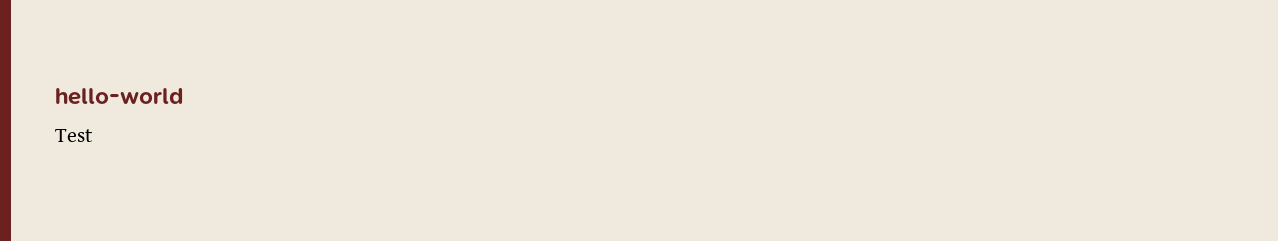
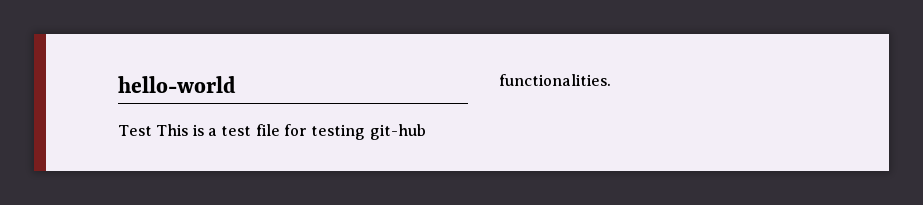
- Test
+ Test This is a test file for testing git-hub functionalities.

